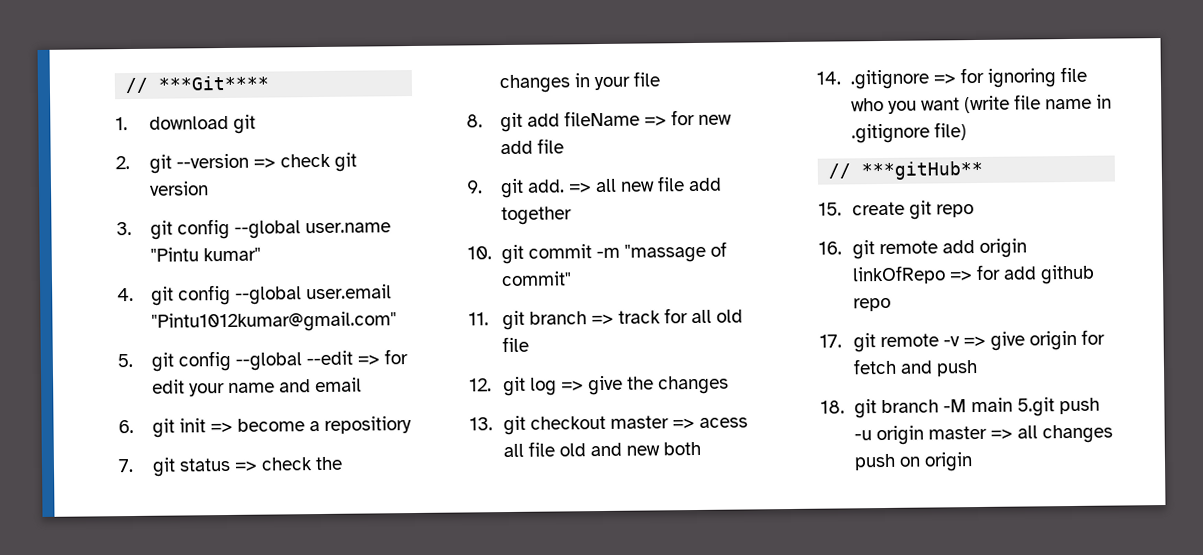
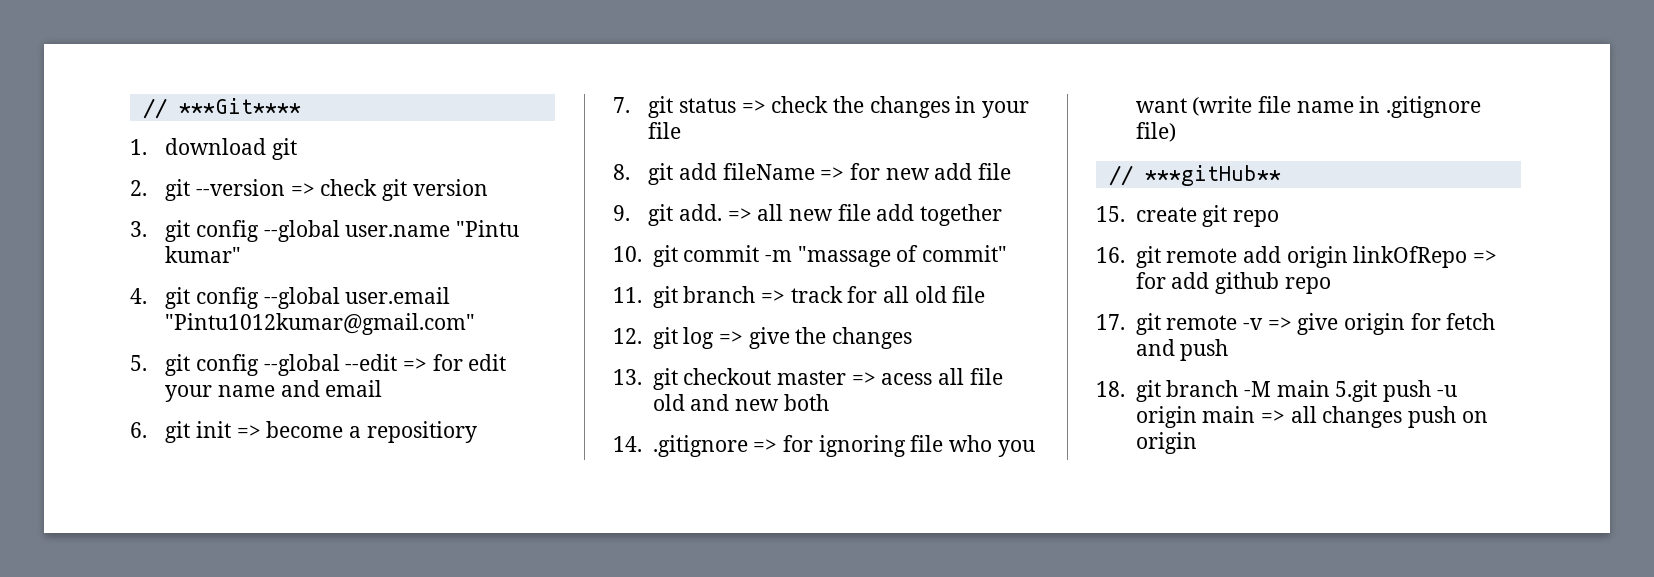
- 18. git branch -M main 5.git push -u origin master => all changes push on origin
+ 18. git branch -M main 5.git push -u origin main => all changes push on origin

